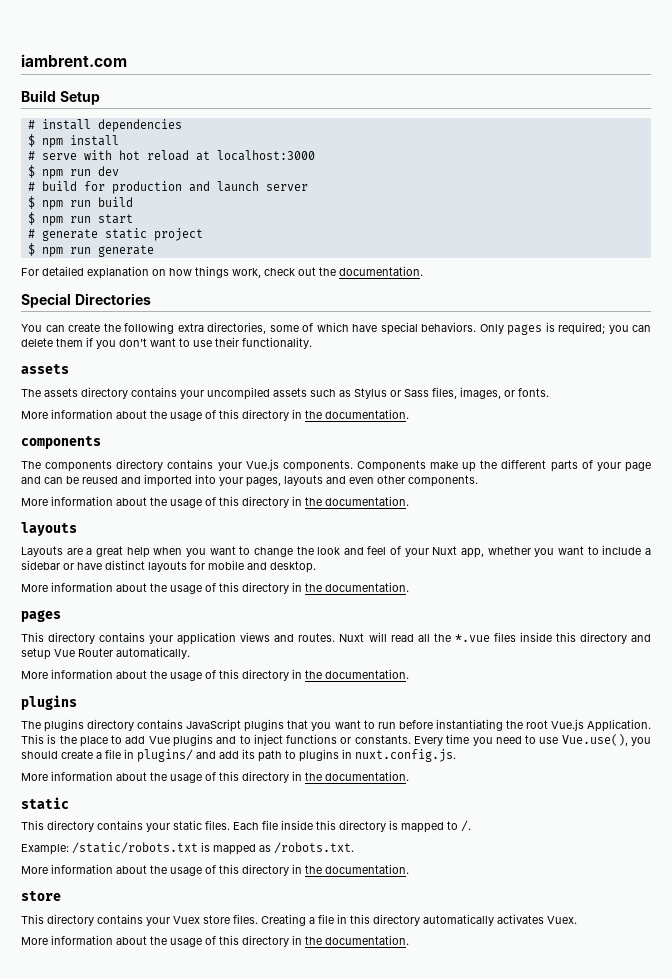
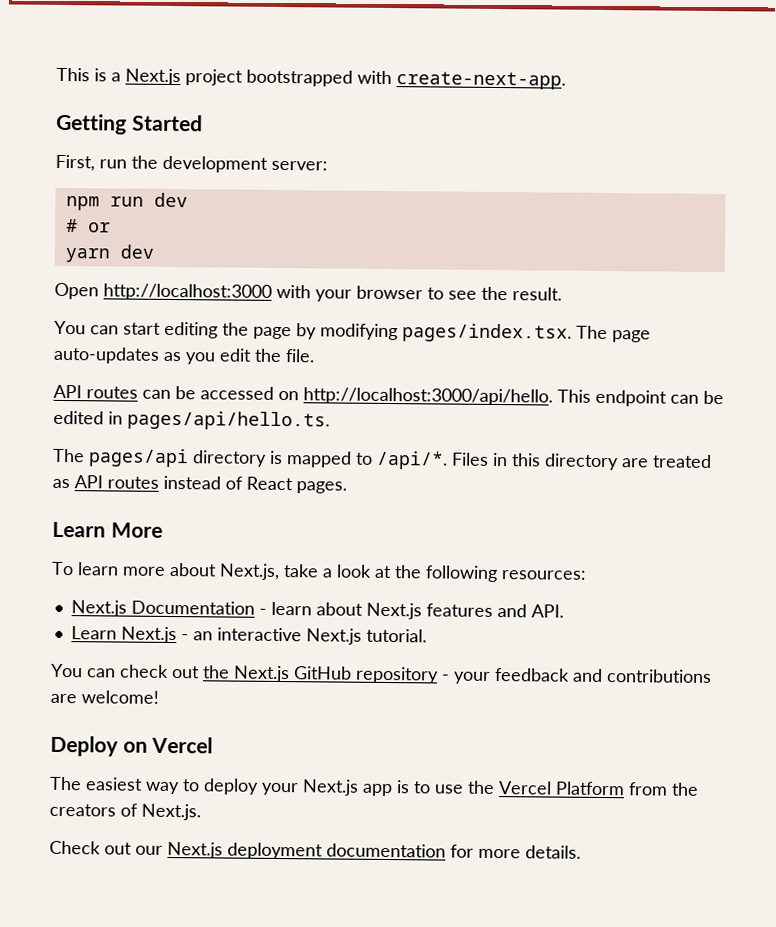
- iambrent.com
- Build Setup
- # install dependencies
- $ npm install
- # serve with hot reload at localhost:3000
- $ npm run dev
- # build for production and launch server
- $ npm run build
- $ npm run start
- # generate static project
- $ npm run generate
- For detailed explanation on how things work, check out the documentation.
- Special Directories
- You can create the following extra directories, some of which have special behaviors. Only pages is required; you can delete them if you don't want to use their functionality.
- assets
- The assets directory contains your uncompiled assets such as Stylus or Sass files, images, or fonts.
- More information about the usage of this directory in the documentation.
- components
- The components directory contains your Vue.js components. Components make up the different parts of your page and can be reused and imported into your pages, layouts and even other components.
- More information about the usage of this directory in the documentation.
- layouts
- Layouts are a great help when you want to change the look and feel of your Nuxt app, whether you want to include a sidebar or have distinct layouts for mobile and desktop.
- More information about the usage of this directory in the documentation.
- pages
- This directory contains your application views and routes. Nuxt will read all the *.vue files inside this directory and setup Vue Router automatically.
- More information about the usage of this directory in the documentation.
- plugins
- The plugins directory contains JavaScript plugins that you want to run before instantiating the root Vue.js Application. This is the place to add Vue plugins and to inject functions or constants. Every time you need to use Vue.use(), you should create a file in plugins/ and add its path to plugins in nuxt.config.js.
- More information about the usage of this directory in the documentation.
- static
- This directory contains your static files. Each file inside this directory is mapped to /.
- Example: /static/robots.txt is mapped as /robots.txt.
- More information about the usage of this directory in the documentation.
- store
- This directory contains your Vuex store files. Creating a file in this directory automatically activates Vuex.
- More information about the usage of this directory in the documentation.
+ This is a Next.js project bootstrapped with create-next-app.
+ Getting Started
+ First, run the development server:
+ npm run dev
+ # or
+ yarn dev
+ Open http://localhost:3000 with your browser to see the result.
+ You can start editing the page by modifying pages/index.tsx. The page auto-updates as you edit the file.
+ API routes can be accessed on http://localhost:3000/api/hello. This endpoint can be edited in pages/api/hello.ts.
+ The pages/api directory is mapped to /api/*. Files in this directory are treated as API routes instead of React pages.
+ Learn More
+ To learn more about Next.js, take a look at the following resources:
+ Next.js Documentation - learn about Next.js features and API.
+ Learn Next.js - an interactive Next.js tutorial.
+ You can check out the Next.js GitHub repository - your feedback and contributions are welcome!
+ Deploy on Vercel
+ The easiest way to deploy your Next.js app is to use the Vercel Platform from the creators of Next.js.
+ Check out our Next.js deployment documentation for more details.

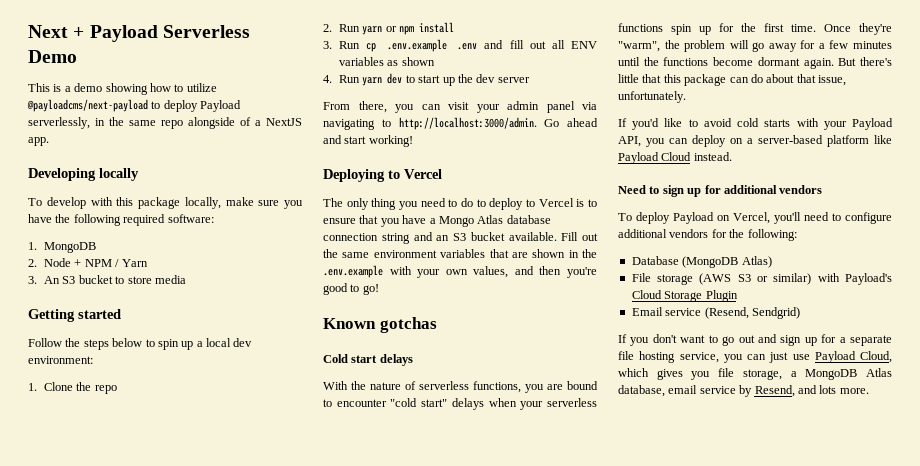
- This is a Next.js project bootstrapped with create-next-app.
- Getting Started
- First, run the development server:
- npm run dev
- # or
- yarn dev
- Open http://localhost:3000 with your browser to see the result.
- You can start editing the page by modifying pages/index.tsx. The page auto-updates as you edit the file.
- API routes can be accessed on http://localhost:3000/api/hello. This endpoint can be edited in pages/api/hello.ts.
- The pages/api directory is mapped to /api/*. Files in this directory are treated as API routes instead of React pages.
- Learn More
- To learn more about Next.js, take a look at the following resources:
- Next.js Documentation - learn about Next.js features and API.
- Learn Next.js - an interactive Next.js tutorial.
- You can check out the Next.js GitHub repository - your feedback and contributions are welcome!
- Deploy on Vercel
- The easiest way to deploy your Next.js app is to use the Vercel Platform from the creators of Next.js.
- Check out our Next.js deployment documentation for more details.
+ Next + Payload Serverless Demo
+ This is a demo showing how to utilize @payloadcms/next-payload to deploy Payload serverlessly, in the same repo alongside of a NextJS app.
+ Developing locally
+ To develop with this package locally, make sure you have the following required software:
+ 1. MongoDB
+ 2. Node + NPM / Yarn
+ 3. An S3 bucket to store media
+ Getting started
+ Follow the steps below to spin up a local dev environment:
+ 1. Clone the repo
+ 2. Run yarn or npm install
+ 3. Run cp .env.example .env and fill out all ENV variables as shown
+ 4. Run yarn dev to start up the dev server
+ From there, you can visit your admin panel via navigating to http://localhost:3000/admin. Go ahead and start working!
+ Deploying to Vercel
+ The only thing you need to do to deploy to Vercel is to ensure that you have a Mongo Atlas database connection string and an S3 bucket available. Fill out the same environment variables that are shown in the .env.example with your own values, and then you're good to go!
+ Known gotchas
+ Cold start delays
+ With the nature of serverless functions, you are bound to encounter "cold start" delays when your serverless functions spin up for the first time. Once they're "warm", the problem will go away for a few minutes until the functions become dormant again. But there's little that this package can do about that issue, unfortunately.
+ If you'd like to avoid cold starts with your Payload API, you can deploy on a server-based platform like Payload Cloud instead.
+ Need to sign up for additional vendors
+ To deploy Payload on Vercel, you'll need to configure additional vendors for the following:
+ Database (MongoDB Atlas)
+ File storage (AWS S3 or similar) with Payload's Cloud Storage Plugin
+ Email service (Resend, Sendgrid)
+ If you don't want to go out and sign up for a separate file hosting service, you can just use Payload Cloud, which gives you file storage, a MongoDB Atlas database, email service by Resend, and lots more.

